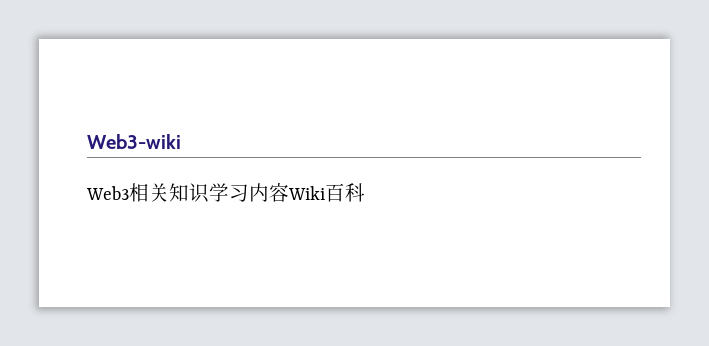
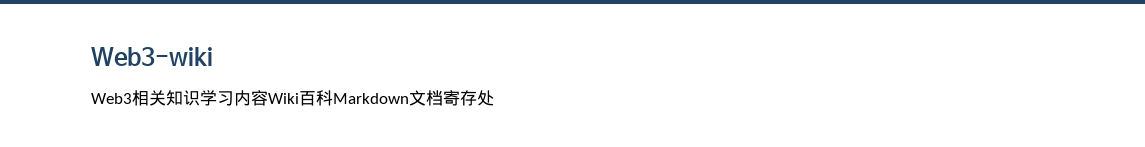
- Web3相关知识学习内容Wiki百科
+ Web3相关知识学习内容Wiki百科Markdown文档寄存处

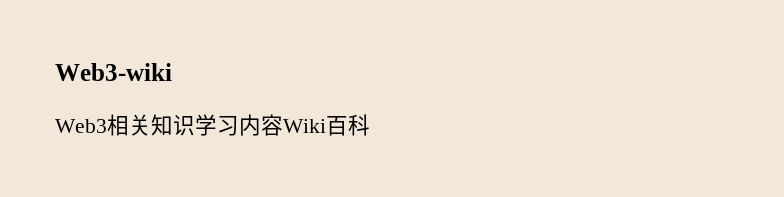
- Web3相关知识学习内容Wiki百科Markdown文档寄存处
+ Web3相关知识学习内容Wiki百科

